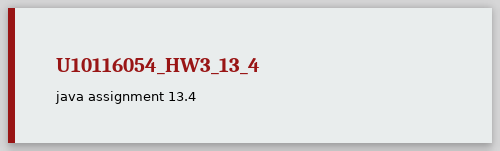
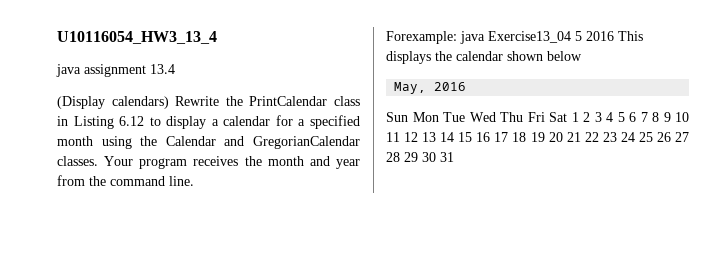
+ (Display calendars) Rewrite the PrintCalendar class in Listing 6.12 to display a calendar for a specified month using the Calendar and GregorianCalendar classes. Your program receives the month and year from the command line.
+ Forexample: java Exercise13_04 5 2016 This displays the calendar shown below
+ May, 2016
+ Sun Mon Tue Wed Thu Fri Sat 1 2 3 4 5 6 7 8 9 10 11 12 13 14 15 16 17 18 19 20 21 22 23 24 25 26 27 28 29 30 31

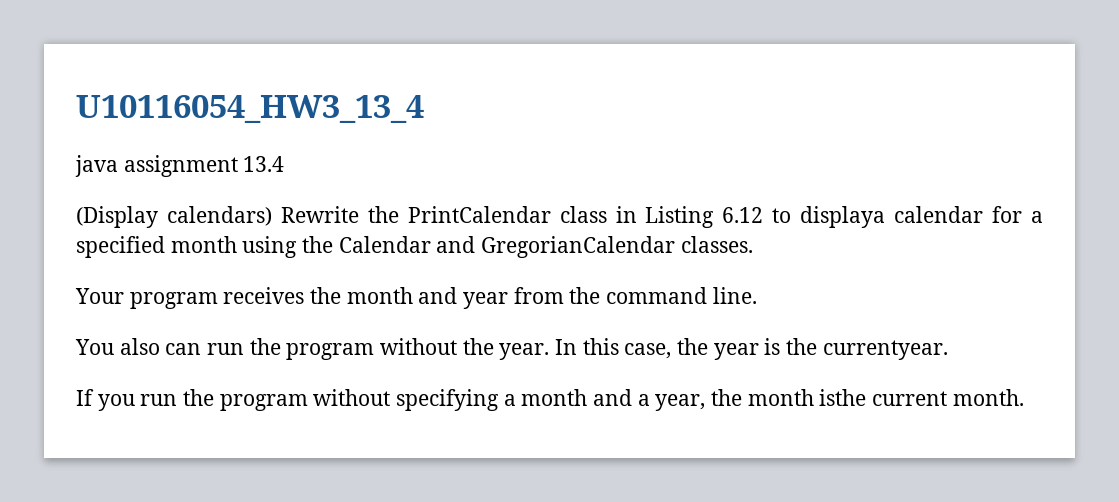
- (Display calendars) Rewrite the PrintCalendar class in Listing 6.12 to display a calendar for a specified month using the Calendar and GregorianCalendar classes. Your program receives the month and year from the command line.
+ (Display calendars) Rewrite the PrintCalendar class in Listing 6.12 to displaya calendar for a specified month using the Calendar and GregorianCalendar classes.
+ Your program receives the month and year from the command line.
- Forexample: java Exercise13_04 5 2016 This displays the calendar shown below
- May, 2016
- Sun Mon Tue Wed Thu Fri Sat 1 2 3 4 5 6 7 8 9 10 11 12 13 14 15 16 17 18 19 20 21 22 23 24 25 26 27 28 29 30 31
+ You also can run the program without the year. In this case, the year is the currentyear.
+ If you run the program without specifying a month and a year, the month isthe current month.

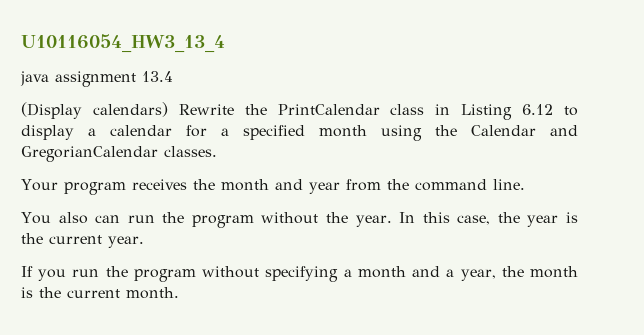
- (Display calendars) Rewrite the PrintCalendar class in Listing 6.12 to displaya calendar for a specified month using the Calendar and GregorianCalendar classes.
+ (Display calendars) Rewrite the PrintCalendar class in Listing 6.12 to display a calendar for a specified month using the Calendar and GregorianCalendar classes.
- In this case, the year is the currentyear.
+ In this case, the year is the current year.
- If you run the program without specifying a month and a year, the month isthe current month.
+ If you run the program without specifying a month and a year, the month is the current month.

